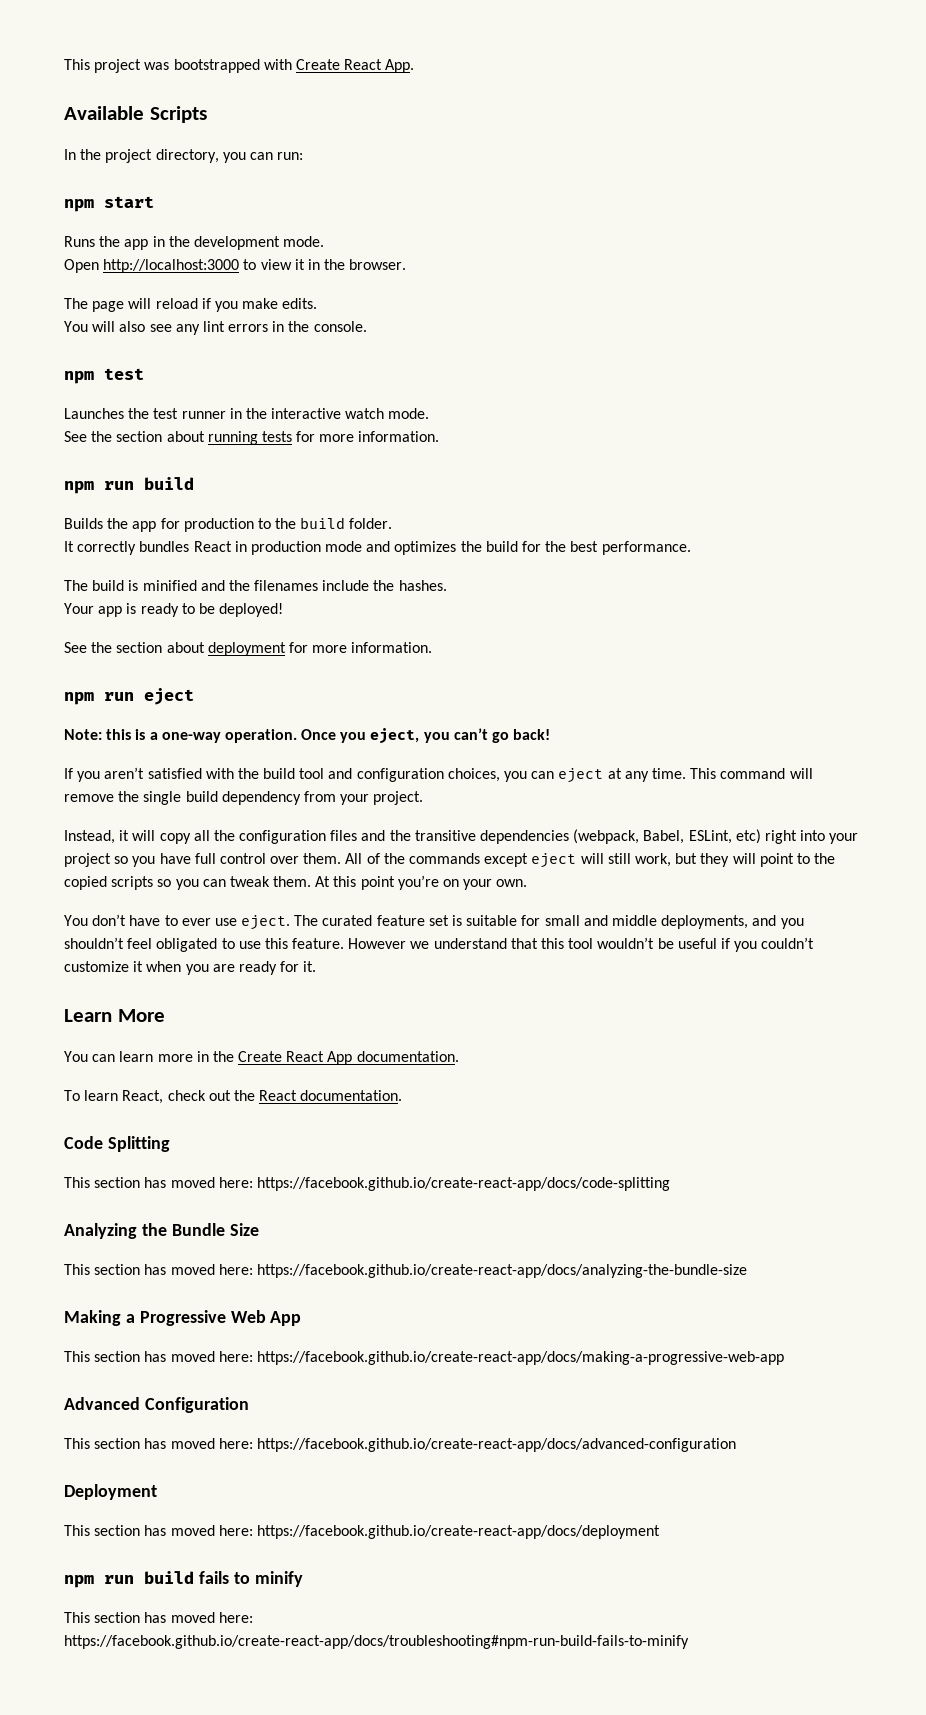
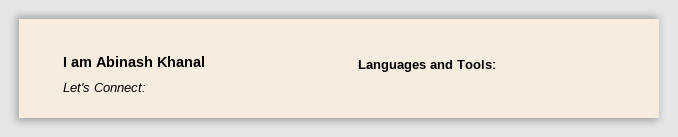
- This project was bootstrapped with Create React App.
- Available Scripts
- In the project directory, you can run:
- npm start
- Runs the app in the development mode.
- Open http://localhost:3000 to view it in the browser.
- The page will reload if you make edits.
- You will also see any lint errors in the console.
- npm test
- Launches the test runner in the interactive watch mode.
- See the section about running tests for more information.
- npm run build
- Builds the app for production to the build folder.
- It correctly bundles React in production mode and optimizes the build for the best performance.
- The build is minified and the filenames include the hashes.
- Your app is ready to be deployed!
- See the section about deployment for more information.
- npm run eject
- Note: this is a one-way operation. Once you eject, you can’t go back!
- If you aren’t satisfied with the build tool and configuration choices, you can eject at any time. This command will remove the single build dependency from your project.
- Instead, it will copy all the configuration files and the transitive dependencies (webpack, Babel, ESLint, etc) right into your project so you have full control over them. All of the commands except eject will still work, but they will point to the copied scripts so you can tweak them. At this point you’re on your own.
- You don’t have to ever use eject. The curated feature set is suitable for small and middle deployments, and you shouldn’t feel obligated to use this feature. However we understand that this tool wouldn’t be useful if you couldn’t customize it when you are ready for it.
- Learn More
- You can learn more in the Create React App documentation.
- To learn React, check out the React documentation.
- Code Splitting
- This section has moved here: https://facebook.github.io/create-react-app/docs/code-splitting
- Analyzing the Bundle Size
- This section has moved here: https://facebook.github.io/create-react-app/docs/analyzing-the-bundle-size
- Making a Progressive Web App
- This section has moved here: https://facebook.github.io/create-react-app/docs/making-a-progressive-web-app
- Advanced Configuration
- This section has moved here: https://facebook.github.io/create-react-app/docs/advanced-configuration
- Deployment
- This section has moved here: https://facebook.github.io/create-react-app/docs/deployment
- npm run build fails to minify
- This section has moved here: https://facebook.github.io/create-react-app/docs/troubleshooting#npm-run-build-fails-to-minify
+ I am Abinash Khanal
+ Let's Connect:
+ Languages and Tools:

